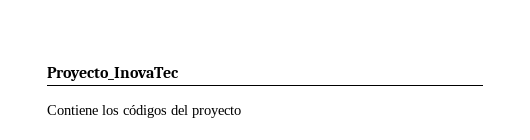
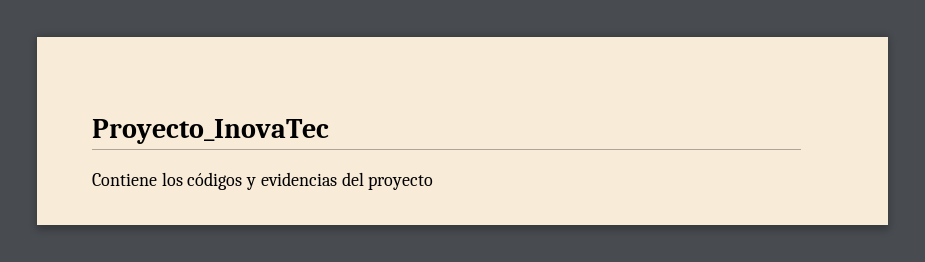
- Contiene los códigos del proyecto
+ Contiene los códigos y evidencias del proyecto

